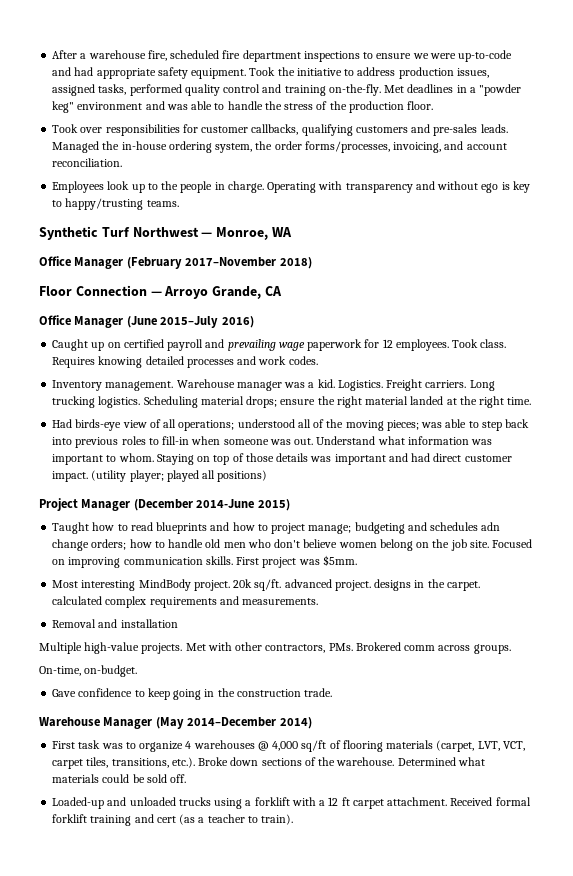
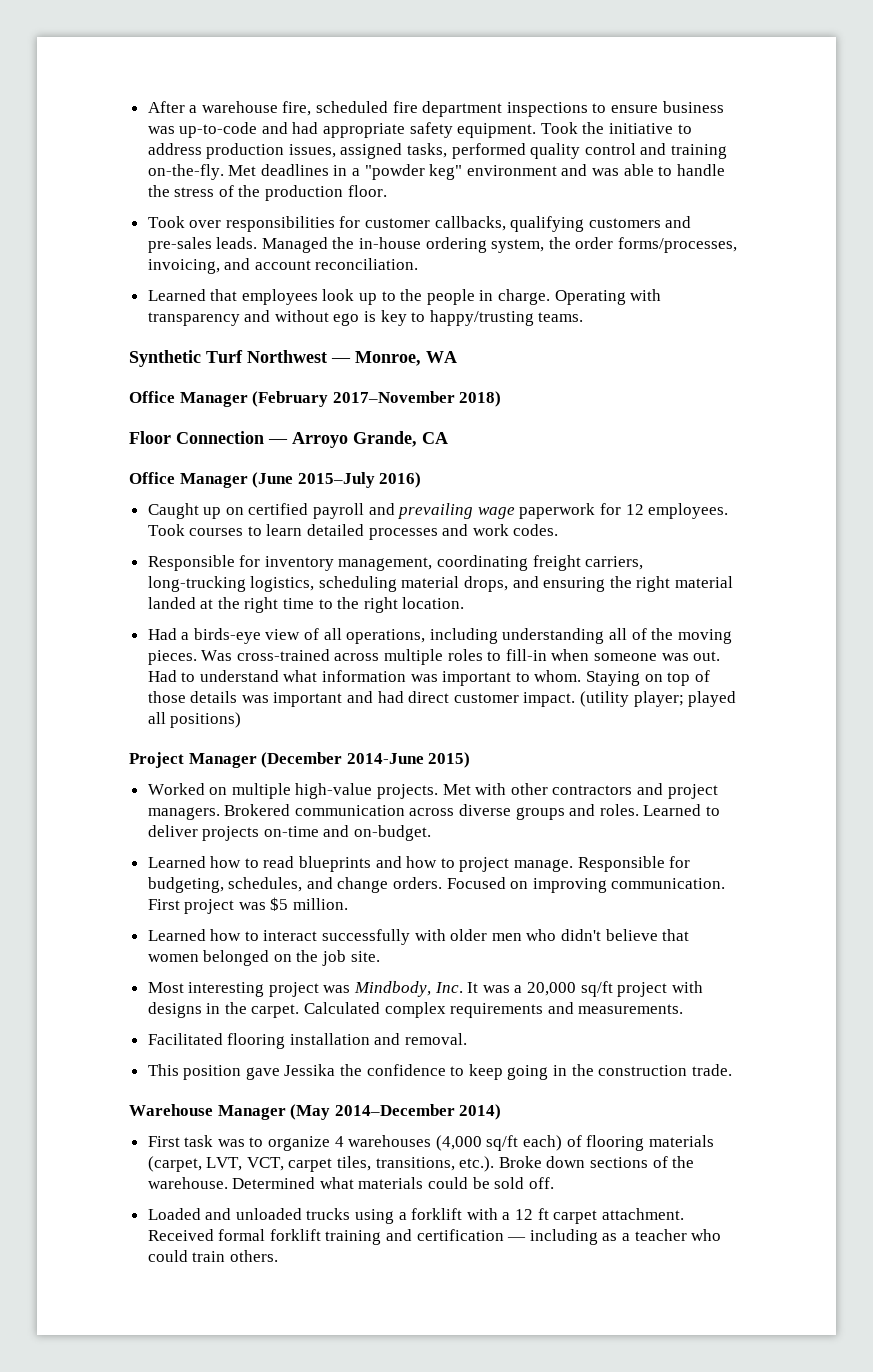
- After a warehouse fire, scheduled fire department inspections to ensure we were up-to-code and had appropriate safety equipment.
+ After a warehouse fire, scheduled fire department inspections to ensure business was up-to-code and had appropriate safety equipment.
- Employees look up to the people in charge.
+ Learned that employees look up to the people in charge.
- Took class. Requires knowing detailed processes and work codes.
+ Took courses to learn detailed processes and work codes.
- Inventory management. Warehouse manager was a kid. Logistics. Freight carriers. Long trucking logistics. Scheduling material drops; ensure the right material landed at the right time.
- Had birds-eye view of all operations; understood all of the moving pieces; was able to step back into previous roles to fill-in when someone was out.
+ Responsible for inventory management, coordinating freight carriers, long-trucking logistics, scheduling material drops, and ensuring the right material landed at the right time to the right location.
+ Had a birds-eye view of all operations, including understanding all of the moving pieces. Was cross-trained across multiple roles to fill-in when someone was out.
- Understand what information was important to whom.
+ Had to understand what information was important to whom.
- Taught how to read blueprints and how to project manage; budgeting and schedules adn change orders; how to handle old men who don't believe women belong on the job site. Focused on improving communication skills. First project was $5mm.
- Most interesting MindBody project. 20k sq/ft. advanced project. designs in the carpet. calculated complex requirements and measurements.
+ Worked on multiple high-value projects. Met with other contractors and project managers. Brokered communication across diverse groups and roles. Learned to deliver projects on-time and on-budget.
+ Learned how to read blueprints and how to project manage. Responsible for budgeting, schedules, and change orders. Focused on improving communication. First project was $5 million.
+ Learned how to interact successfully with older men who didn't believe that women belonged on the job site.
+ Most interesting project was Mindbody, Inc. It was a 20,000 sq/ft project with designs in the carpet. Calculated complex requirements and measurements.
- Removal and installation
- Multiple high-value projects. Met with other contractors, PMs. Brokered comm across groups.
- On-time, on-budget.
- Gave confidence to keep going in the construction trade.
+ Facilitated flooring installation and removal.
+ This position gave Jessika the confidence to keep going in the construction trade.
- First task was to organize 4 warehouses @ 4,000 sq/ft of flooring materials (carpet, LVT, VCT, carpet tiles, transitions, etc.). Broke down sections of the warehouse.
+ First task was to organize 4 warehouses (4,000 sq/ft each) of flooring materials (carpet, LVT, VCT, carpet tiles, transitions, etc.). Broke down sections of the warehouse.
- Loaded-up and unloaded trucks using a forklift with a 12 ft carpet attachment.
+ Loaded and unloaded trucks using a forklift with a 12 ft carpet attachment.
- Received formal forklift training and cert (as a teacher to train).
+ Received formal forklift training and certification — including as a teacher who could train others.

